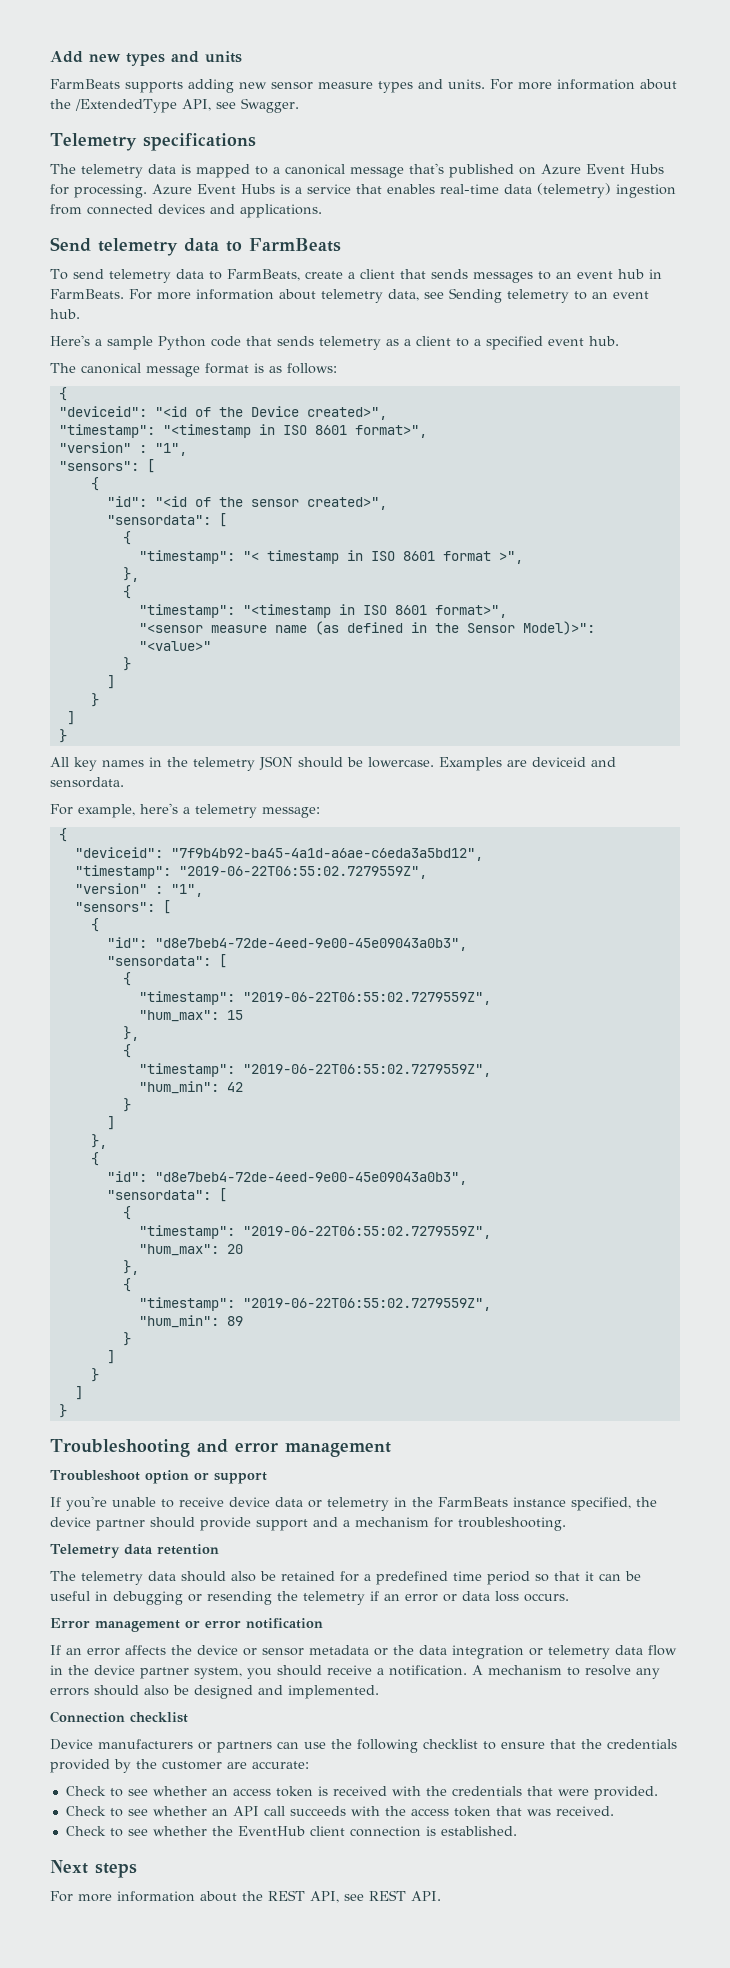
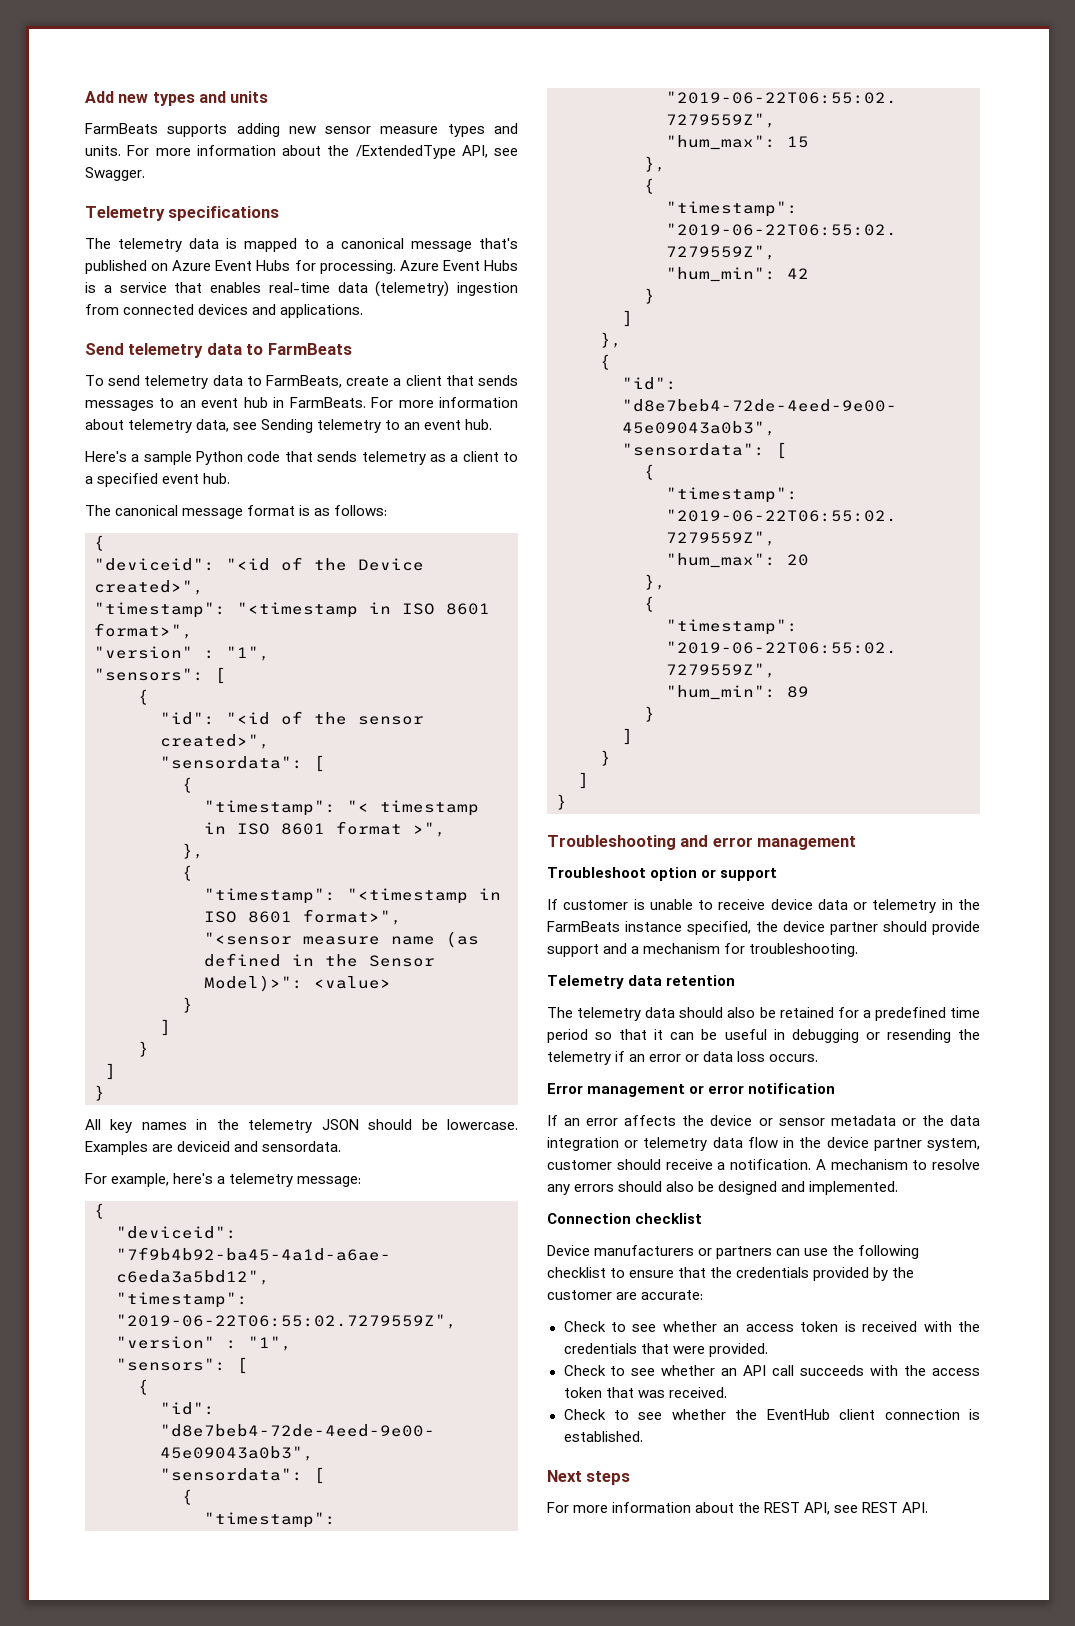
- "<sensor measure name (as defined in the Sensor Model)>": "<value>"
+ "<sensor measure name (as defined in the Sensor Model)>": <value>
- If you're unable to receive device data or telemetry in the FarmBeats instance specified, the device partner should provide support and a mechanism for troubleshooting.
+ If customer is unable to receive device data or telemetry in the FarmBeats instance specified, the device partner should provide support and a mechanism for troubleshooting.
- If an error affects the device or sensor metadata or the data integration or telemetry data flow in the device partner system, you should receive a notification.
+ If an error affects the device or sensor metadata or the data integration or telemetry data flow in the device partner system, customer should receive a notification.

